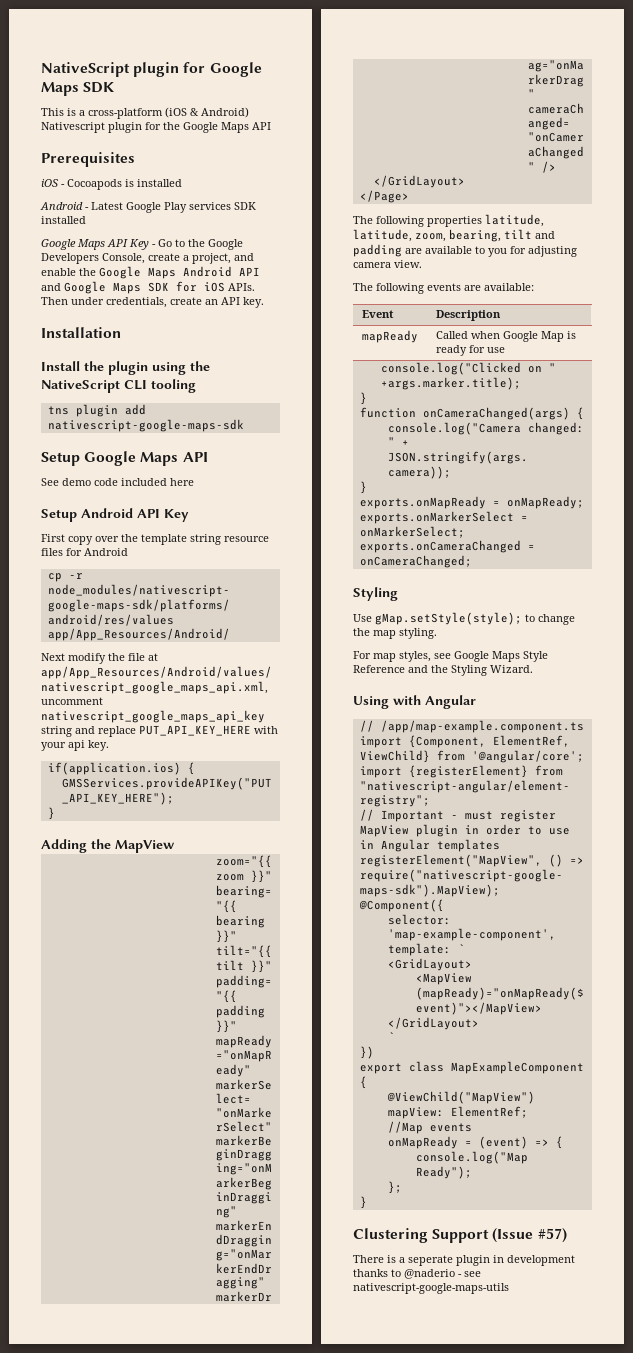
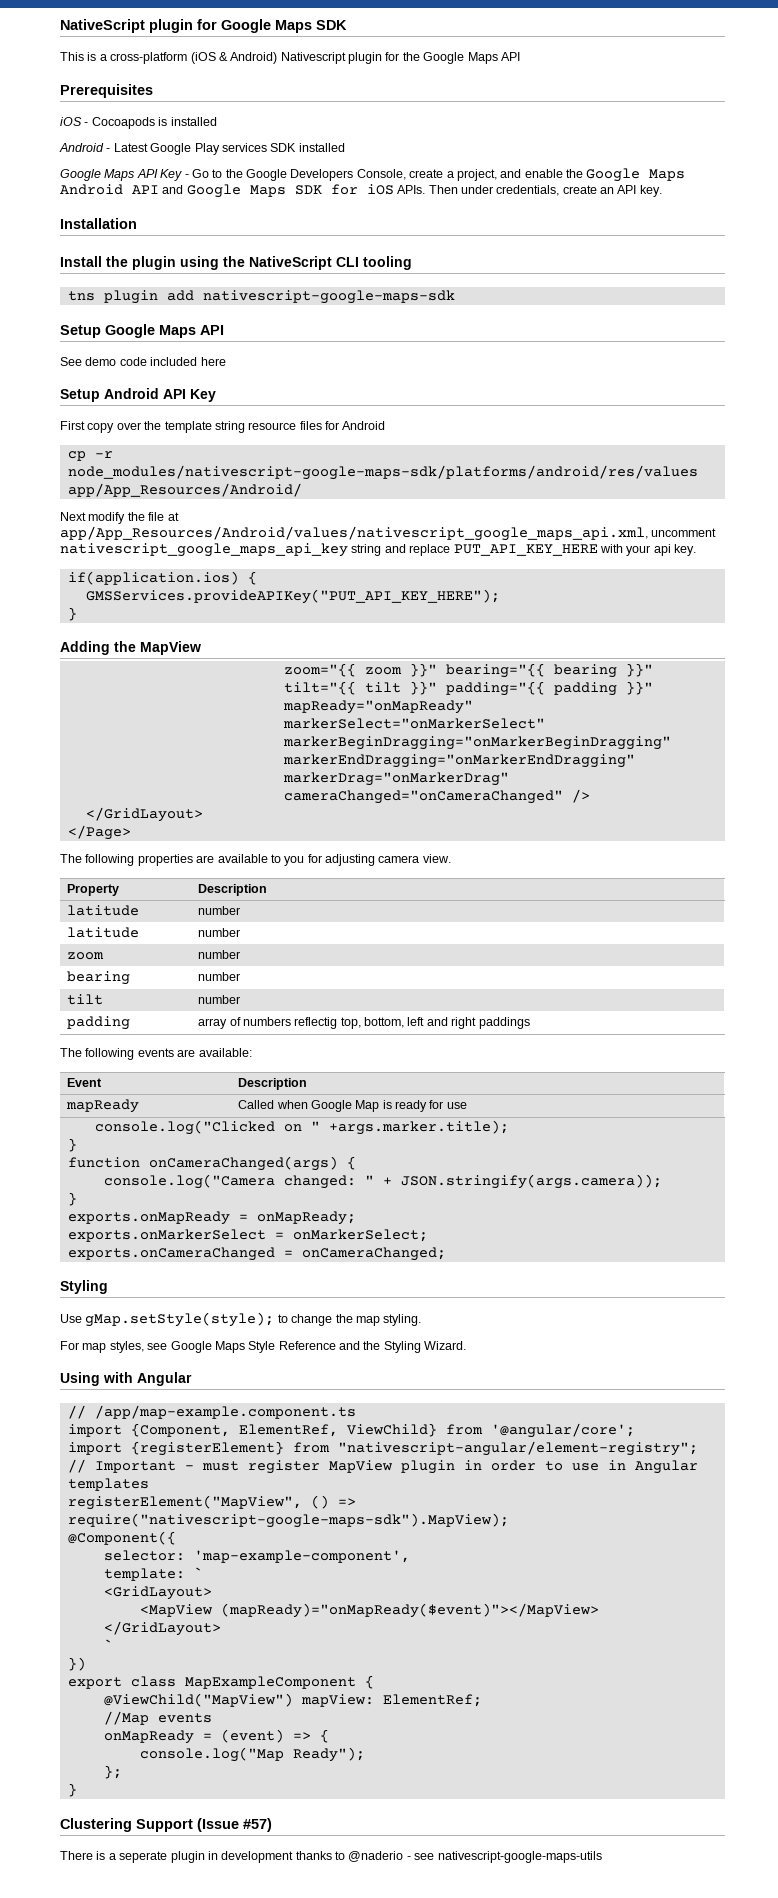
- The following properties latitude, latitude, zoom, bearing, tilt and padding are available to you for adjusting camera view.
+ The following properties are available to you for adjusting camera view.
+ Property | Description
+ latitude | number
+ latitude | number
+ zoom | number
+ bearing | number
+ tilt | number
+ padding | array of numbers reflectig top, bottom, left and right paddings

